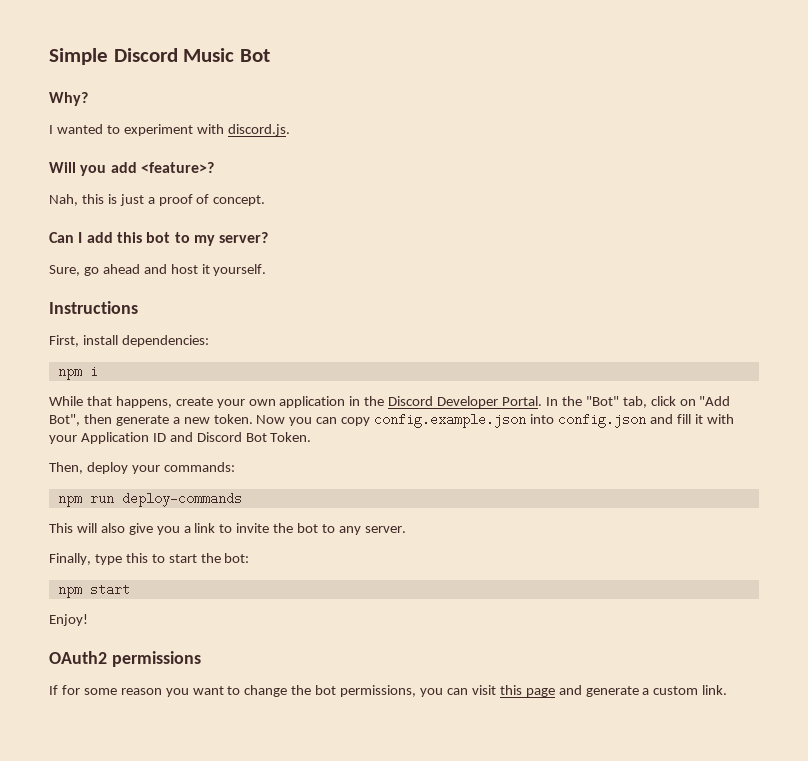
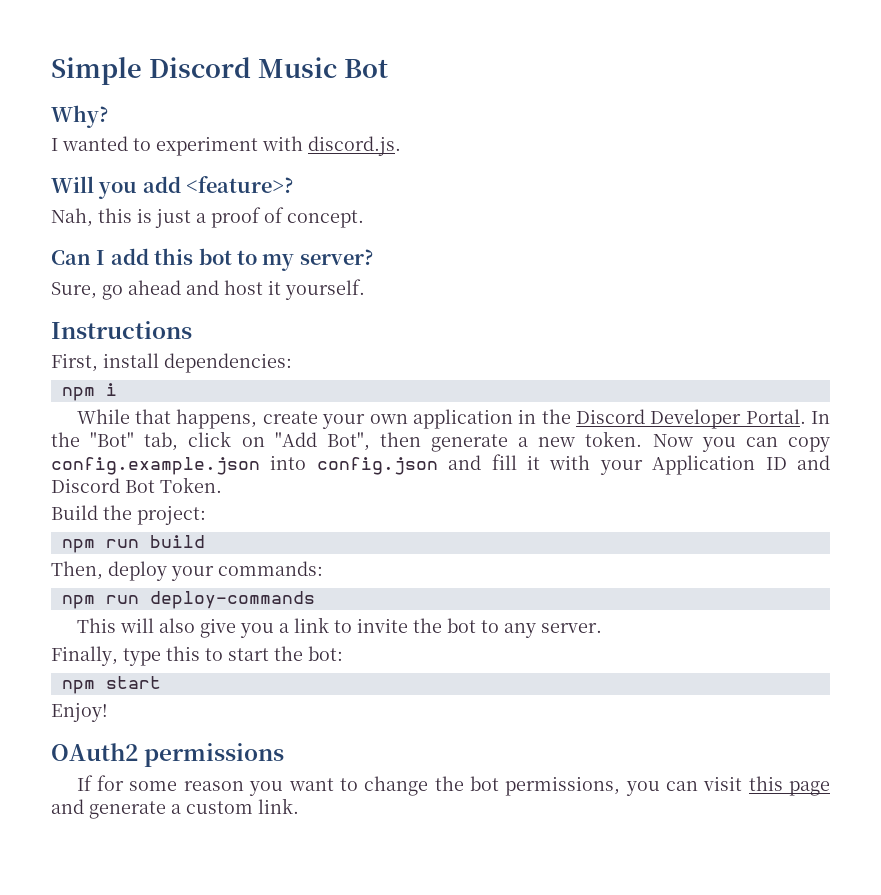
+ Build the project:
+ npm run build

